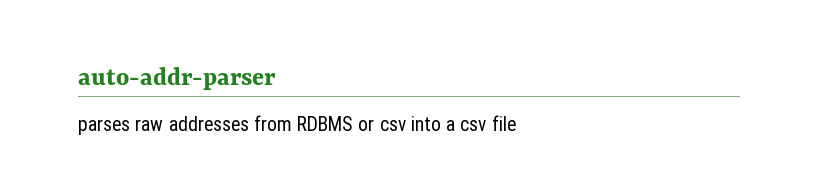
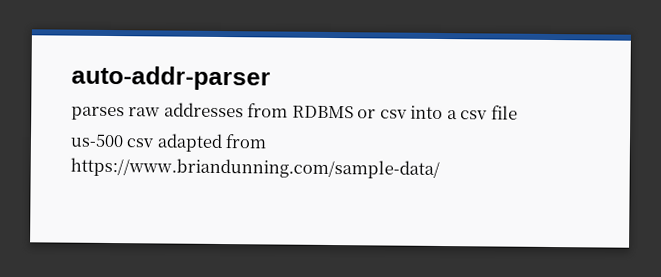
+ us-500 csv adapted from https://www.briandunning.com/sample-data/

